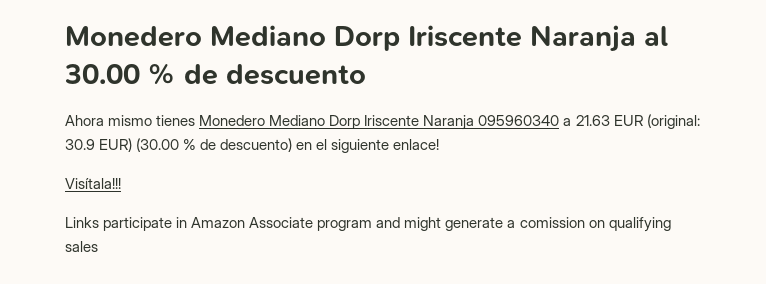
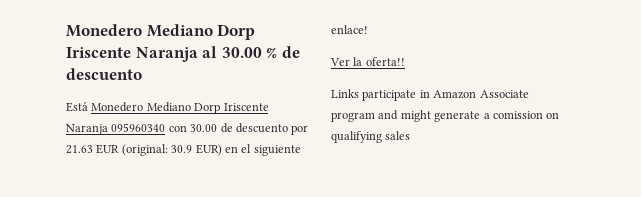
- Ahora mismo tienes Monedero Mediano Dorp Iriscente Naranja 095960340 a 21.63 EUR (original: 30.9 EUR) (30.00 % de descuento) en el siguiente enlace!
+ Está Monedero Mediano Dorp Iriscente Naranja 095960340 con 30.00 de descuento por 21.63 EUR (original: 30.9 EUR) en el siguiente enlace!
- Visítala!!!
+ Ver la oferta!!

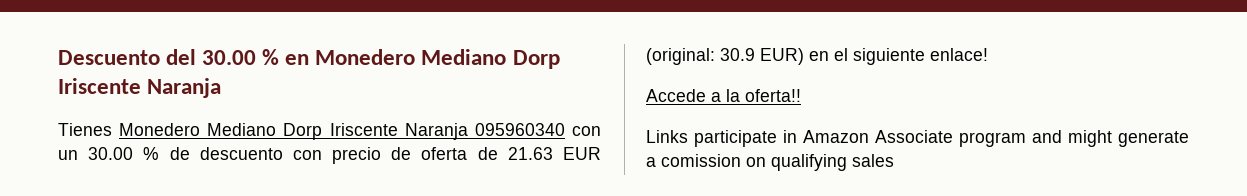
- Monedero Mediano Dorp Iriscente Naranja al 30.00 % de descuento
- Está Monedero Mediano Dorp Iriscente Naranja 095960340 con 30.00 de descuento por 21.63 EUR (original: 30.9 EUR) en el siguiente enlace!
+ Descuento del 30.00 % en Monedero Mediano Dorp Iriscente Naranja
+ Tienes Monedero Mediano Dorp Iriscente Naranja 095960340 con un 30.00 % de descuento con precio de oferta de 21.63 EUR (original: 30.9 EUR) en el siguiente enlace!
- Ver la oferta!!
+ Accede a la oferta!!

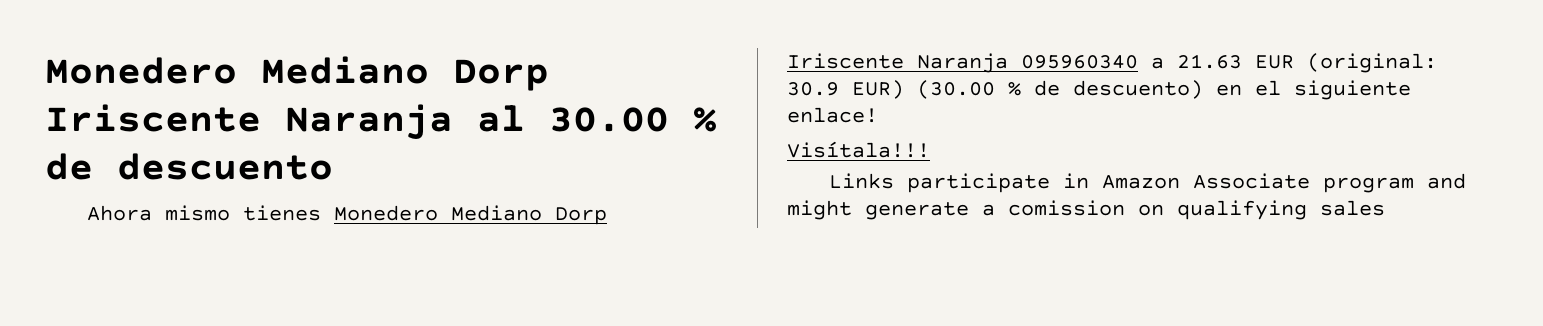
- Descuento del 30.00 % en Monedero Mediano Dorp Iriscente Naranja
- Tienes Monedero Mediano Dorp Iriscente Naranja 095960340 con un 30.00 % de descuento con precio de oferta de 21.63 EUR (original: 30.9 EUR) en el siguiente enlace!
+ Monedero Mediano Dorp Iriscente Naranja al 30.00 % de descuento
+ Ahora mismo tienes Monedero Mediano Dorp Iriscente Naranja 095960340 a 21.63 EUR (original: 30.9 EUR) (30.00 % de descuento) en el siguiente enlace!
- Accede a la oferta!!
+ Visítala!!!

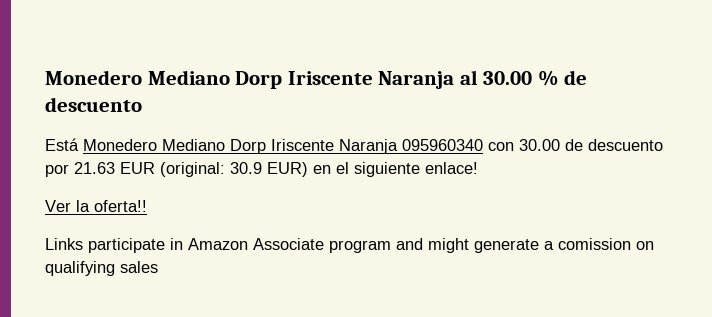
- Ahora mismo tienes Monedero Mediano Dorp Iriscente Naranja 095960340 a 21.63 EUR (original: 30.9 EUR) (30.00 % de descuento) en el siguiente enlace!
+ Está Monedero Mediano Dorp Iriscente Naranja 095960340 con 30.00 de descuento por 21.63 EUR (original: 30.9 EUR) en el siguiente enlace!
- Visítala!!!
+ Ver la oferta!!

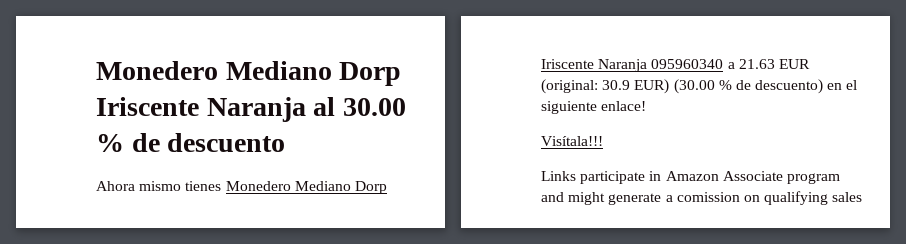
- Está Monedero Mediano Dorp Iriscente Naranja 095960340 con 30.00 de descuento por 21.63 EUR (original: 30.9 EUR) en el siguiente enlace!
+ Ahora mismo tienes Monedero Mediano Dorp Iriscente Naranja 095960340 a 21.63 EUR (original: 30.9 EUR) (30.00 % de descuento) en el siguiente enlace!
- Ver la oferta!!
+ Visítala!!!

